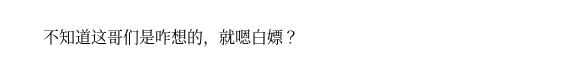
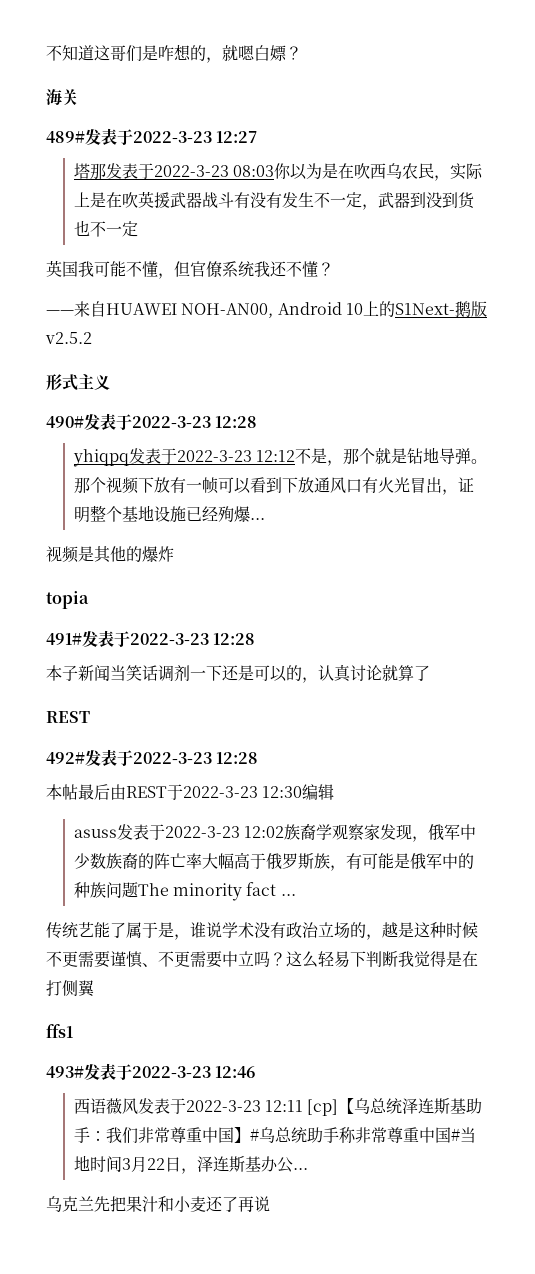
+ 海关
+ 489#发表于2022-3-23 12:27
+ 塔那发表于2022-3-23 08:03你以为是在吹西乌农民，实际上是在吹英援武器战斗有没有发生不一定，武器到没到货也不一定
+ 英国我可能不懂，但官僚系统我还不懂？
+ ——来自HUAWEI NOH-AN00, Android 10上的S1Next-鹅版v2.5.2
+ 形式主义
+ 490#发表于2022-3-23 12:28
+ yhiqpq发表于2022-3-23 12:12不是，那个就是钻地导弹。那个视频下放有一帧可以看到下放通风口有火光冒出，证明整个基地设施已经殉爆...
+ 视频是其他的爆炸
+ topia
+ 491#发表于2022-3-23 12:28
+ 本子新闻当笑话调剂一下还是可以的，认真讨论就算了
+ REST
+ 492#发表于2022-3-23 12:28
+ 本帖最后由REST于2022-3-23 12:30编辑
+ asuss发表于2022-3-23 12:02族裔学观察家发现，俄军中少数族裔的阵亡率大幅高于俄罗斯族，有可能是俄军中的种族问题The minority fact ...
+ 传统艺能了属于是，谁说学术没有政治立场的，越是这种时候不更需要谨慎、不更需要中立吗？这么轻易下判断我觉得是在打侧翼
+ ffs1
+ 493#发表于2022-3-23 12:46
+ 西语薇风发表于2022-3-23 12:11 [cp]【乌总统泽连斯基助手：我们非常尊重中国】#乌总统助手称非常尊重中国#当地时间3月22日，泽连斯基办公...
+ 乌克兰先把果汁和小麦还了再说

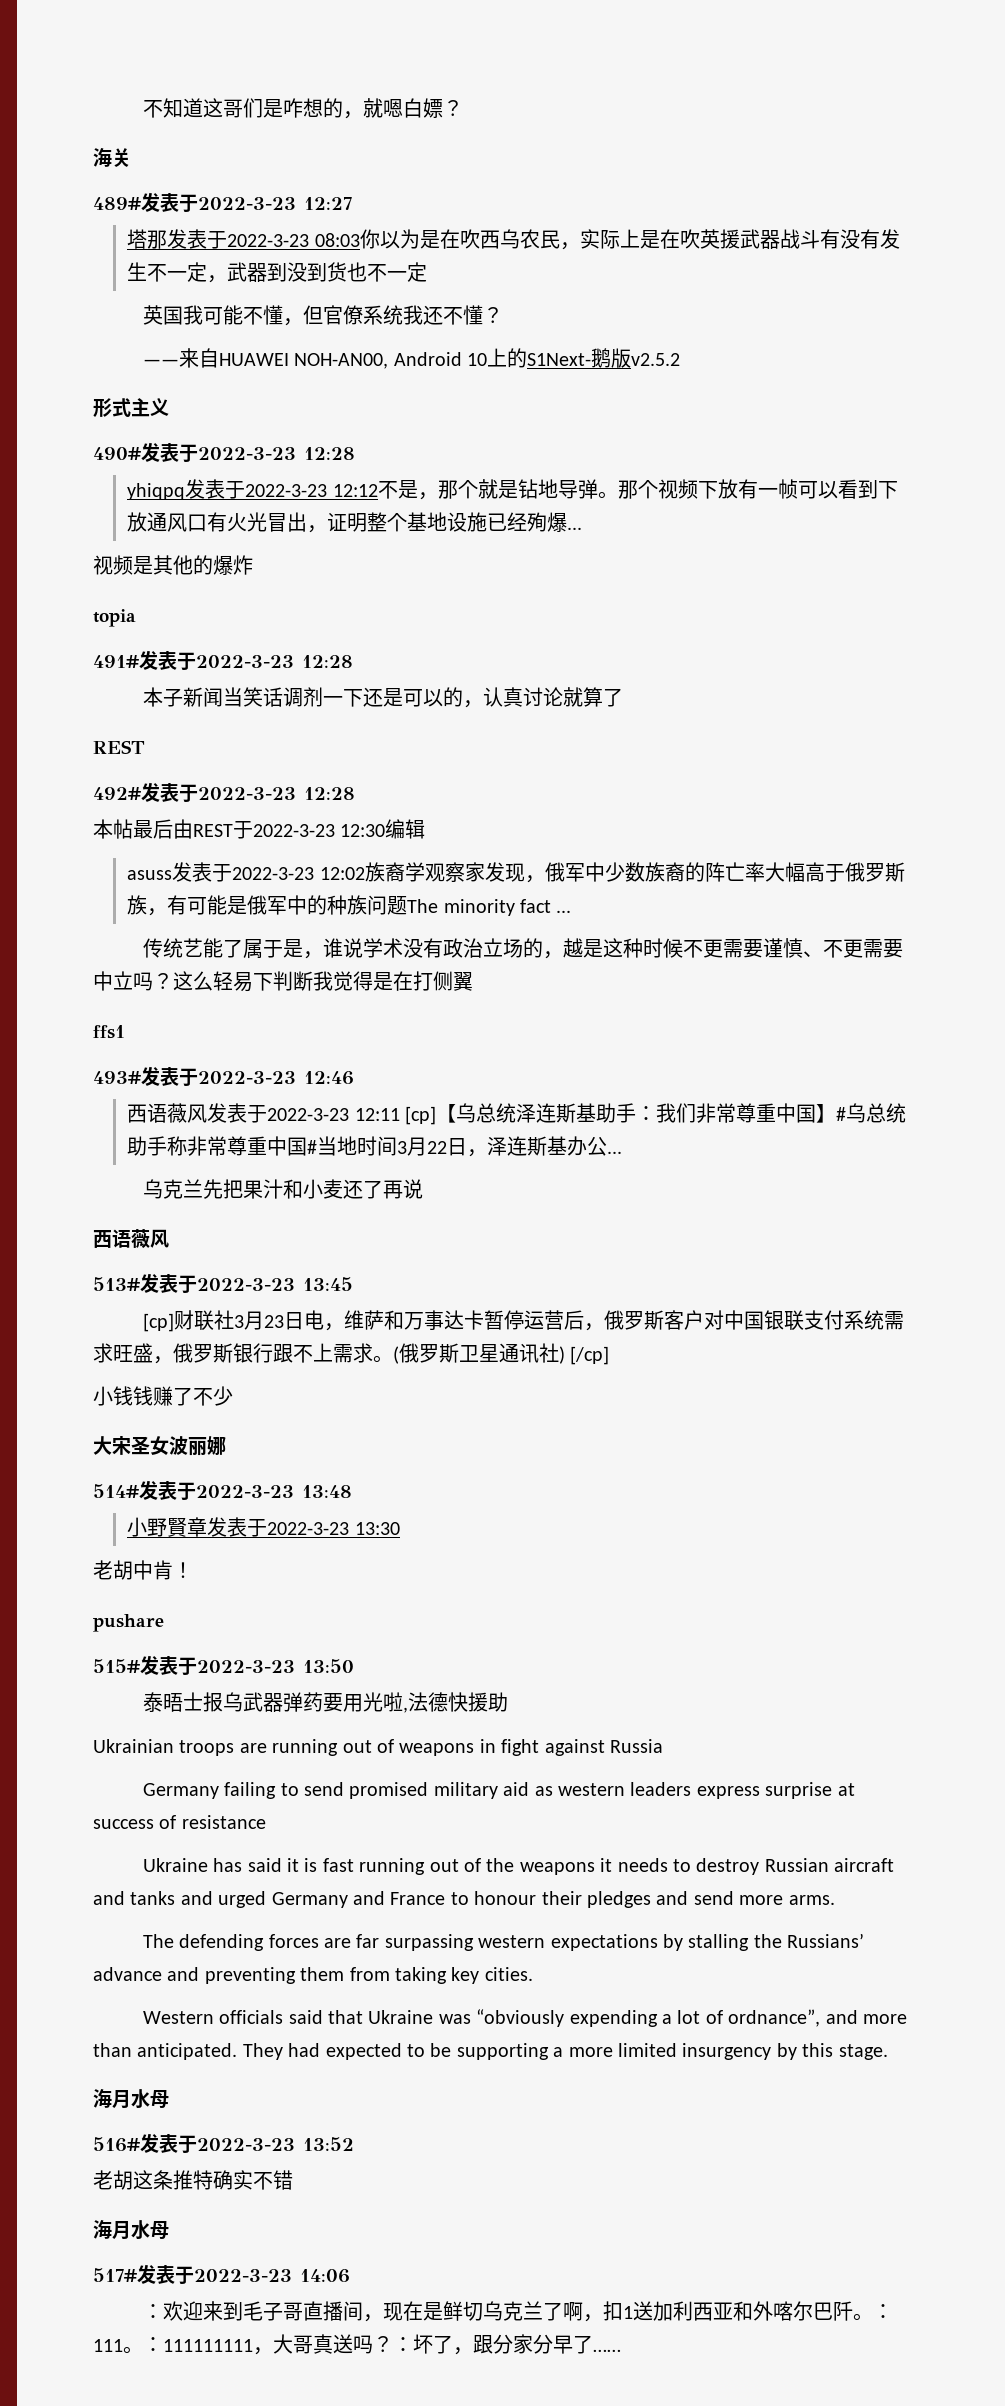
  乌克兰先把果汁和小麦还了再说
+ 西语薇风
+ 513#发表于2022-3-23 13:45
+ [cp]财联社3月23日电，维萨和万事达卡暂停运营后，俄罗斯客户对中国银联支付系统需求旺盛，俄罗斯银行跟不上需求。(俄罗斯卫星通讯社) [/cp]
+ 小钱钱赚了不少
+ 大宋圣女波丽娜
+ 514#发表于2022-3-23 13:48
+ 小野賢章发表于2022-3-23 13:30
+ 老胡中肯！
+ pushare
+ 515#发表于2022-3-23 13:50
+ 泰晤士报乌武器弹药要用光啦,法德快援助
+ Ukrainian troops are running out of weapons in fight against Russia
+ Germany failing to send promised military aid as western leaders express surprise at success of resistance
+ Ukraine has said it is fast running out of the weapons it needs to destroy Russian aircraft and tanks and urged Germany and France to honour their pledges and send more arms.
+ The defending forces are far surpassing western expectations by stalling the Russians’ advance and preventing them from taking key cities.
+ Western officials said that Ukraine was “obviously expending a lot of ordnance”, and more than anticipated. They had expected to be supporting a more limited insurgency by this stage.
+ 海月水母
+ 516#发表于2022-3-23 13:52
+ 老胡这条推特确实不错
+ 海月水母
+ 517#发表于2022-3-23 14:06
+ ：欢迎来到毛子哥直播间，现在是鲜切乌克兰了啊，扣1送加利西亚和外喀尔巴阡。：111。：111111111，大哥真送吗？：坏了，跟分家分早了……

